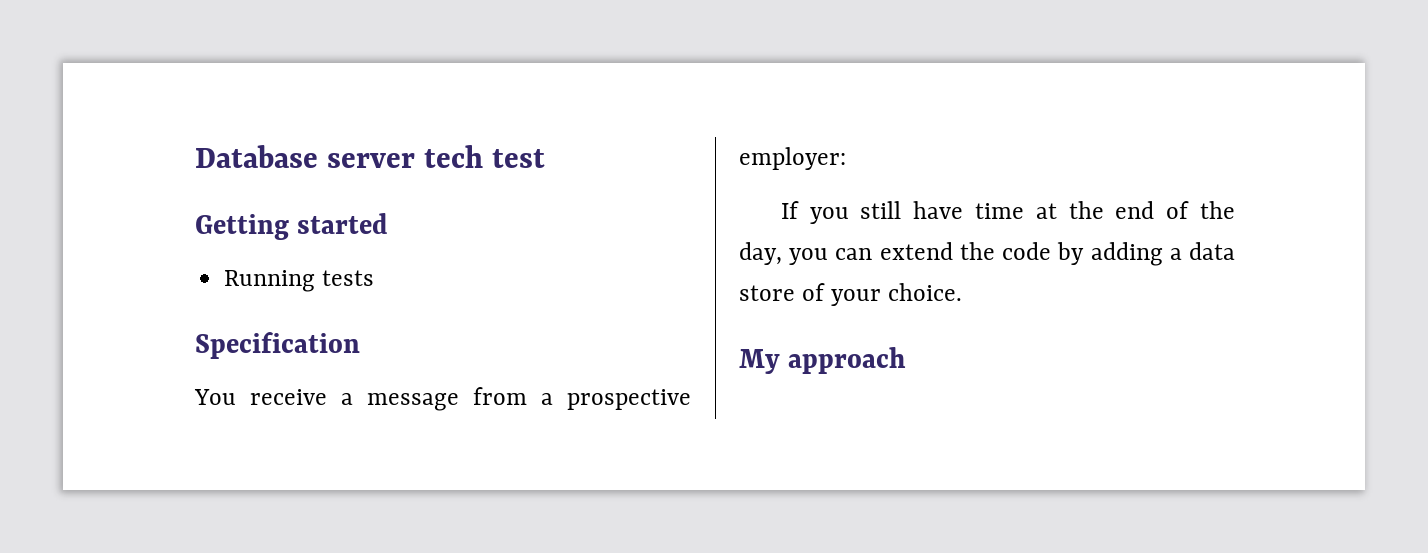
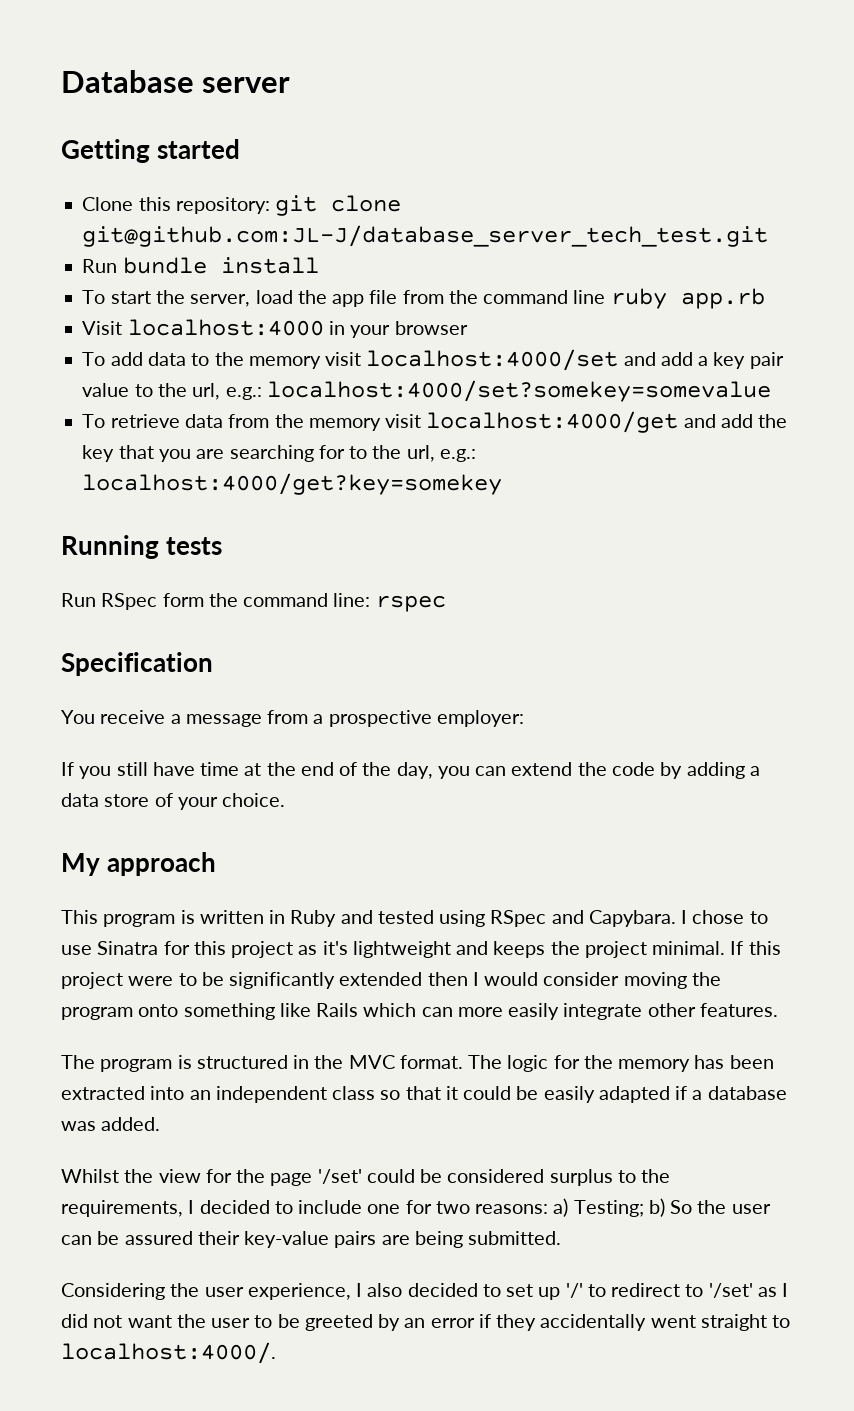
- Database server tech test
+ Database server
+ Clone this repository: git clone git@github.com:JL-J/database_server_tech_test.git
+ Run bundle install
+ To start the server, load the app file from the command line ruby app.rb
+ Visit localhost:4000 in your browser
+ To add data to the memory visit localhost:4000/set and add a key pair value to the url, e.g.: localhost:4000/set?somekey=somevalue
+ To retrieve data from the memory visit localhost:4000/get and add the key that you are searching for to the url, e.g.: localhost:4000/get?key=somekey
  Running tests
+ Run RSpec form the command line: rspec
+ This program is written in Ruby and tested using RSpec and Capybara. I chose to use Sinatra for this project as it's lightweight and keeps the project minimal. If this project were to be significantly extended then I would consider moving the program onto something like Rails which can more easily integrate other features.
+ The program is structured in the MVC format. The logic for the memory has been extracted into an independent class so that it could be easily adapted if a database was added.
+ Whilst the view for the page '/set' could be considered surplus to the requirements, I decided to include one for two reasons: a) Testing; b) So the user can be assured their key-value pairs are being submitted.
+ Considering the user experience, I also decided to set up '/' to redirect to '/set' as I did not want the user to be greeted by an error if they accidentally went straight to localhost:4000/.

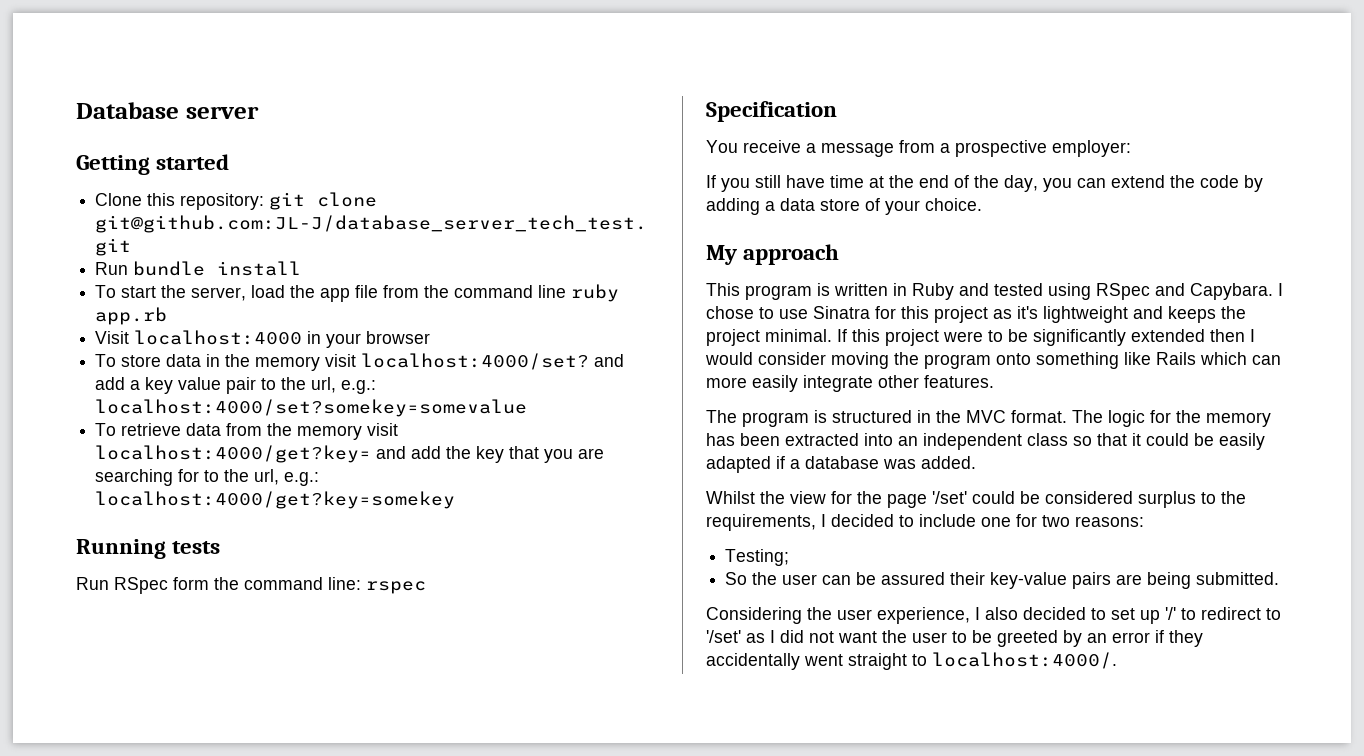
- To add data to the memory visit localhost:4000/set and add a key pair value to the url, e.g.: localhost:4000/set?somekey=somevalue
+ To store data in the memory visit localhost:4000/set? and add a key value pair to the url, e.g.: localhost:4000/set?somekey=somevalue
- To retrieve data from the memory visit localhost:4000/get and add the key that you are searching for to the url, e.g.: localhost:4000/get?key=somekey
+ To retrieve data from the memory visit localhost:4000/get?key= and add the key that you are searching for to the url, e.g.: localhost:4000/get?key=somekey
- Whilst the view for the page '/set' could be considered surplus to the requirements, I decided to include one for two reasons: a) Testing; b) So the user can be assured their key-value pairs are being submitted.
+ Whilst the view for the page '/set' could be considered surplus to the requirements, I decided to include one for two reasons:
+ Testing;
+ So the user can be assured their key-value pairs are being submitted.

